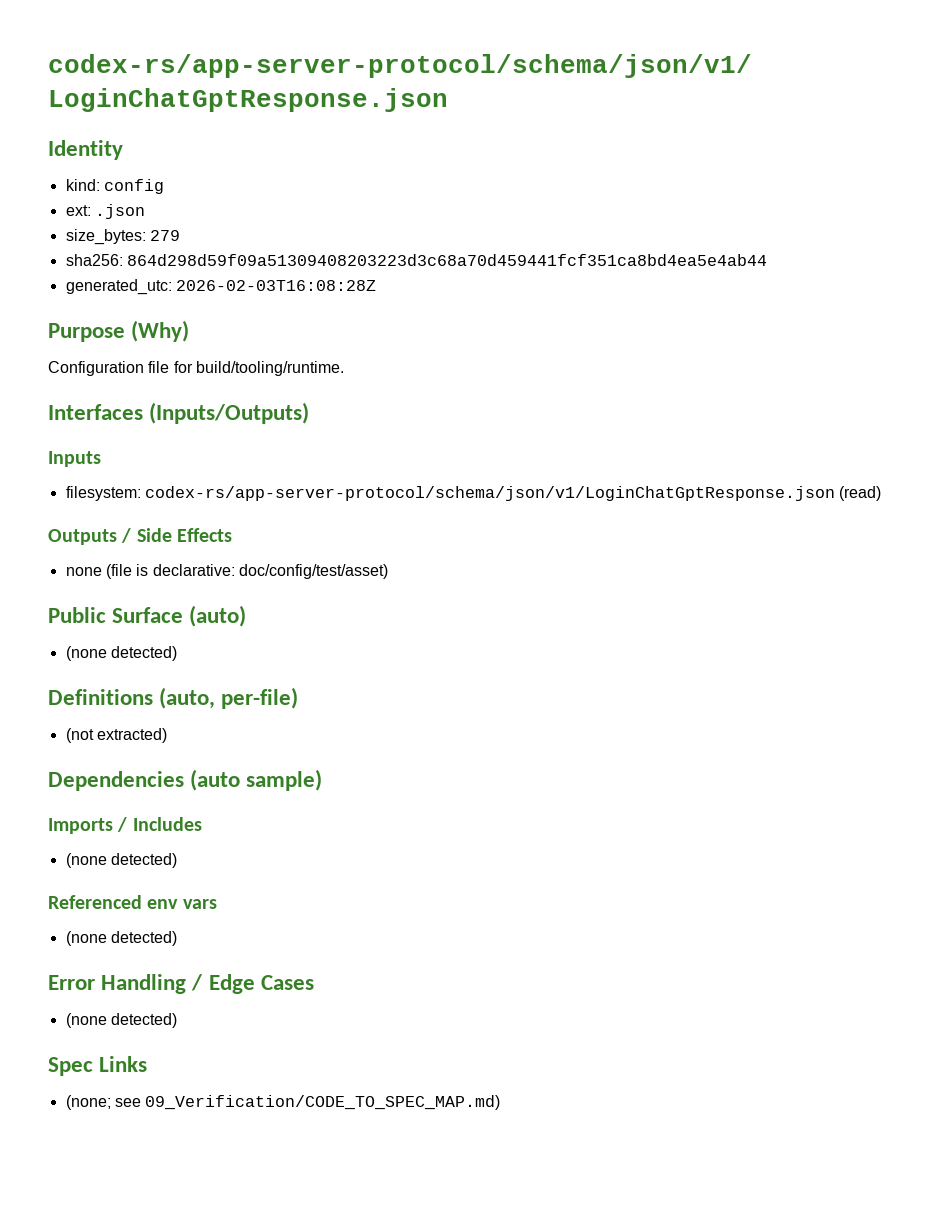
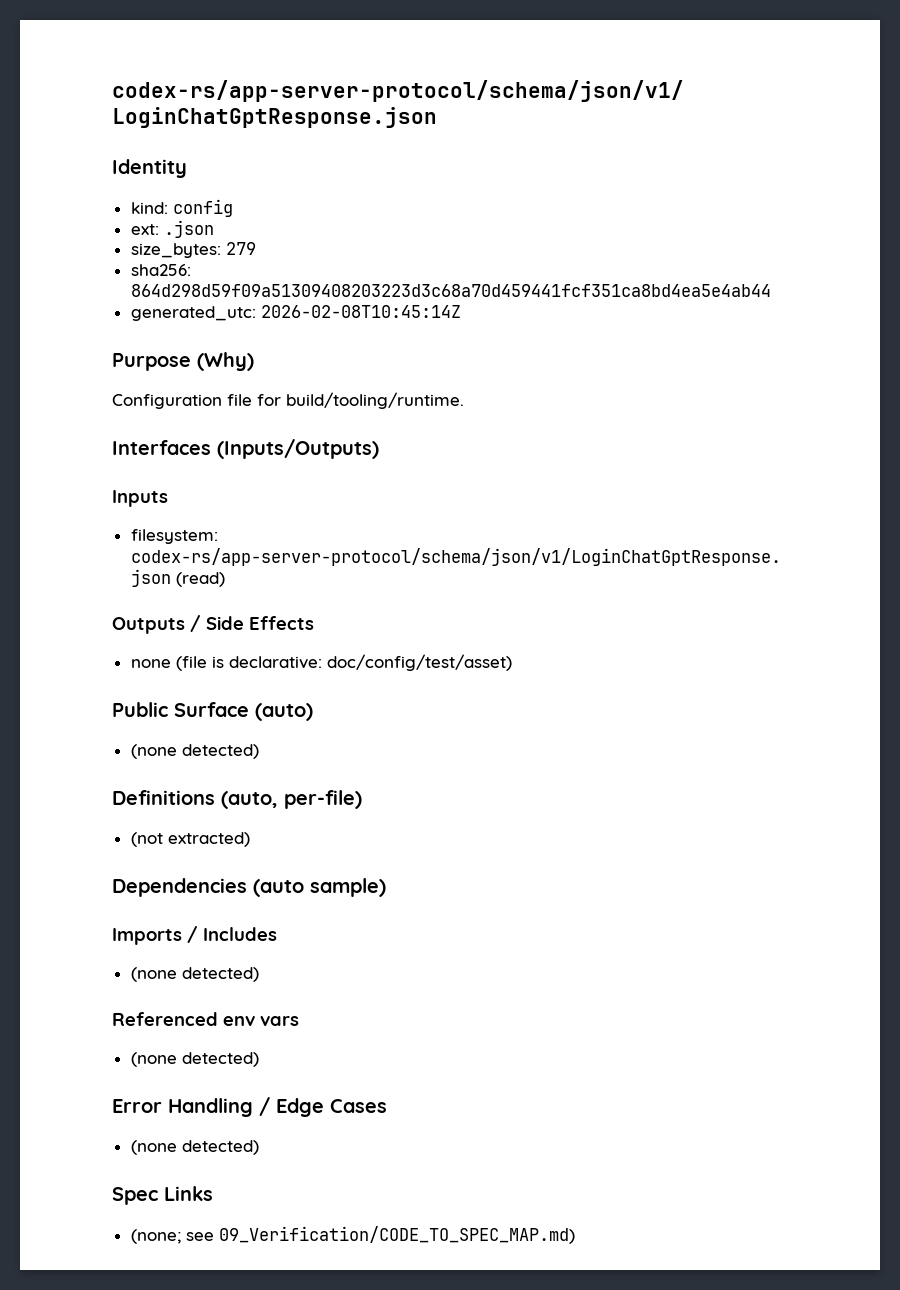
- generated_utc: 2026-02-03T16:08:28Z
+ generated_utc: 2026-02-08T10:45:14Z

